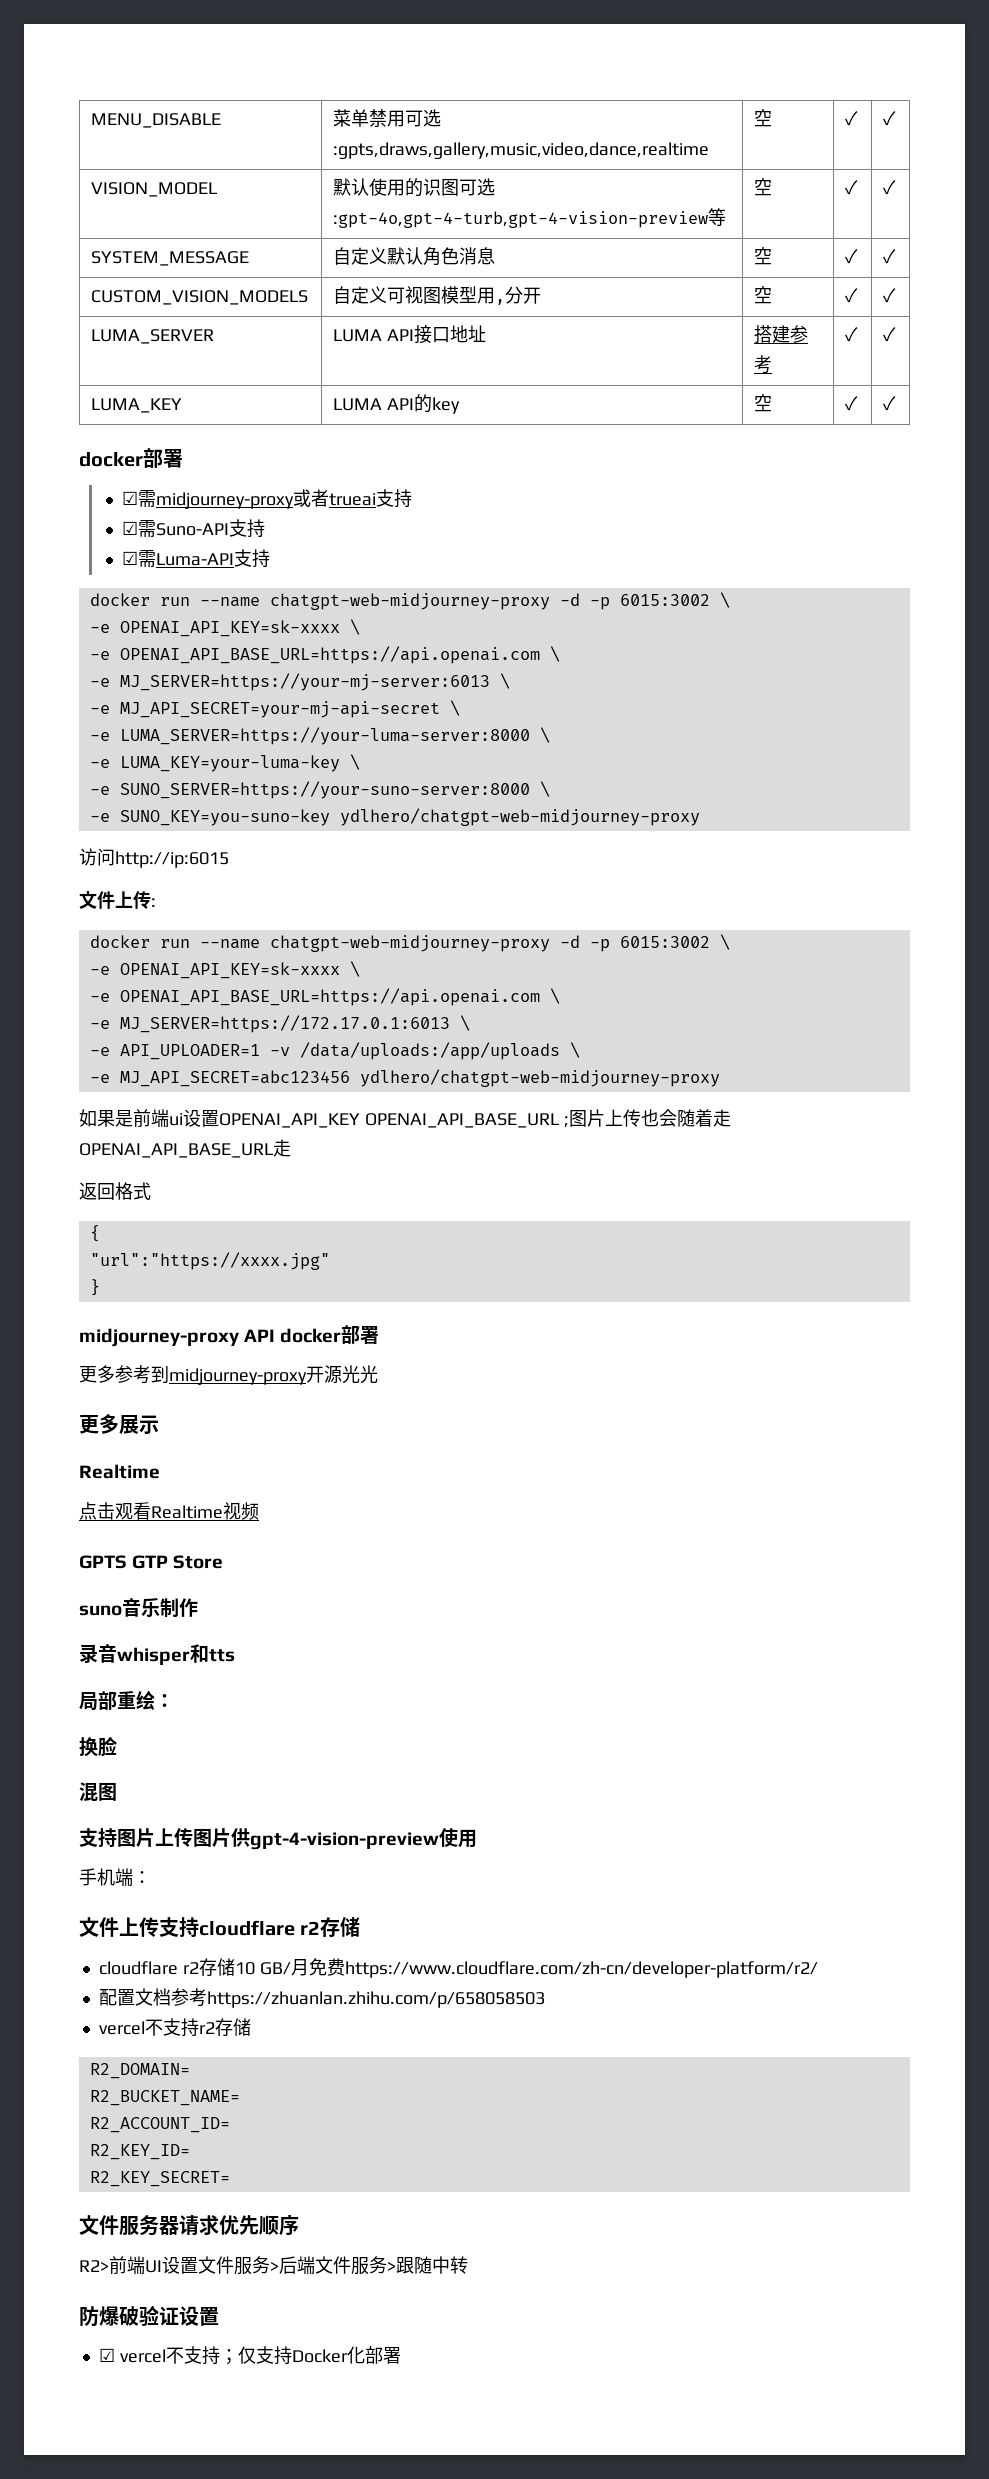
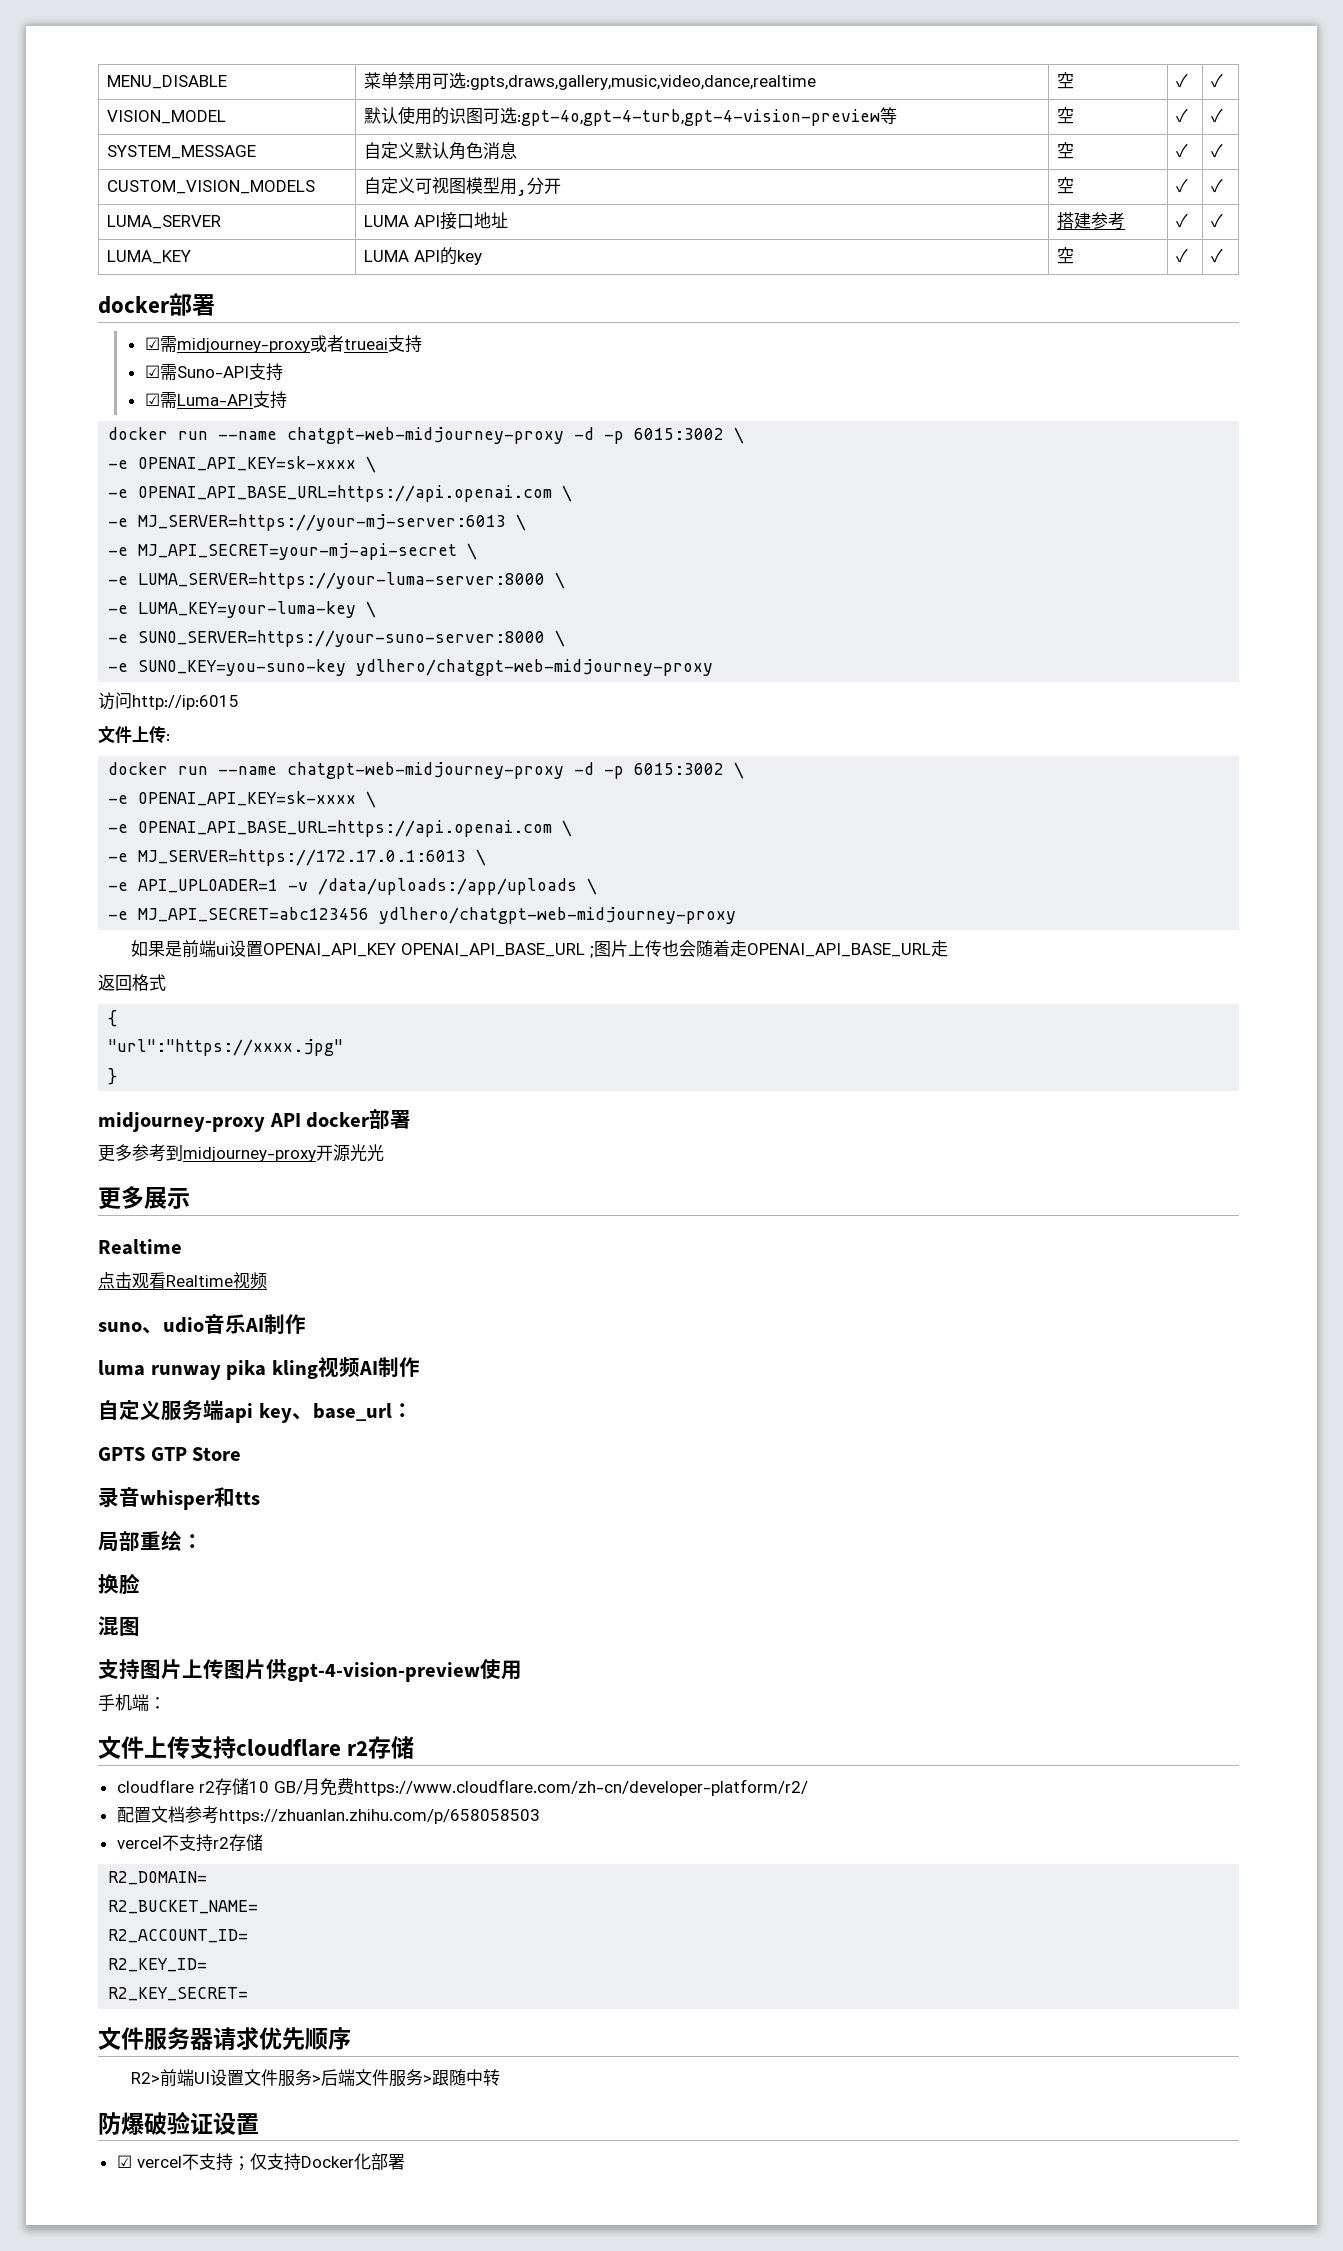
+ suno、udio音乐AI制作
+ luma runway pika kling视频AI制作
+ 自定义服务端api key、base_url：
- suno音乐制作

